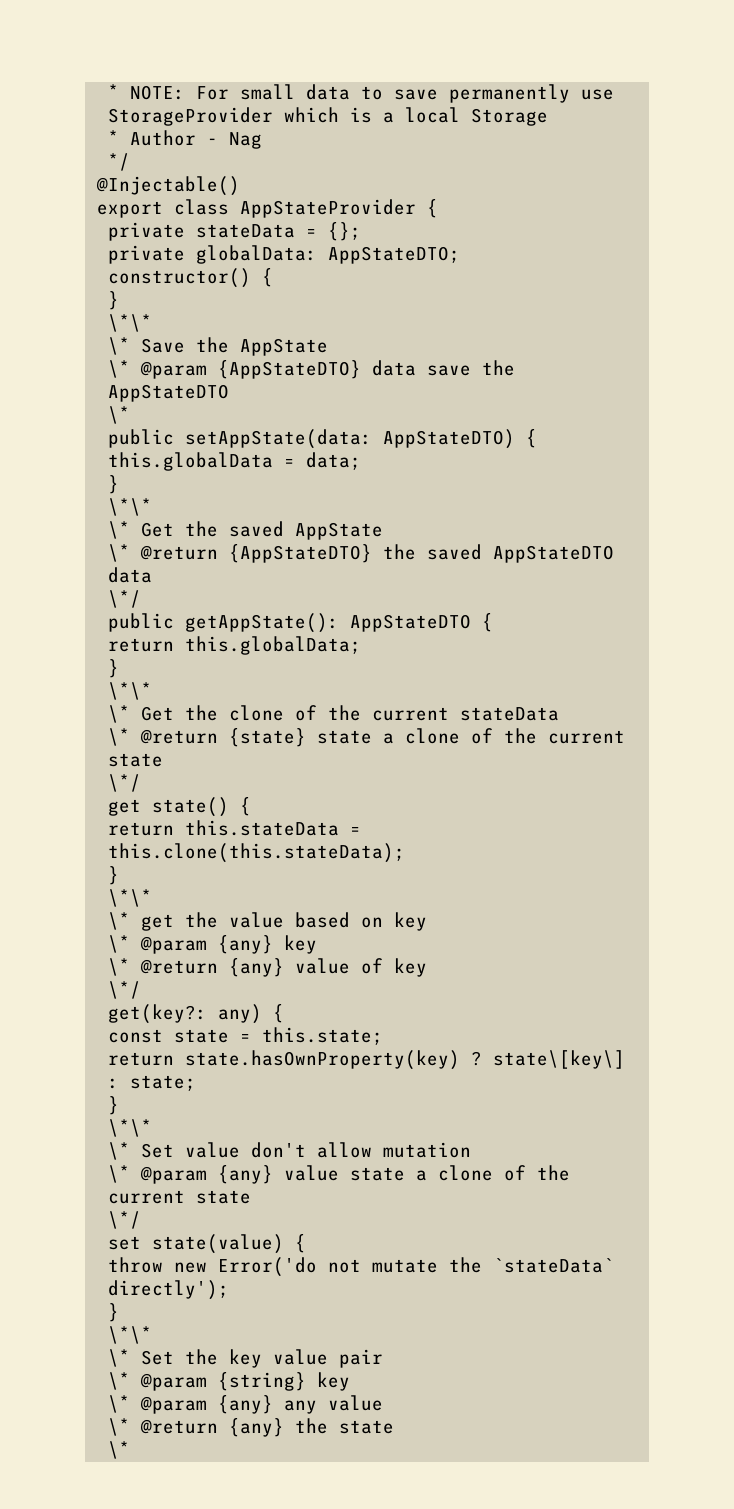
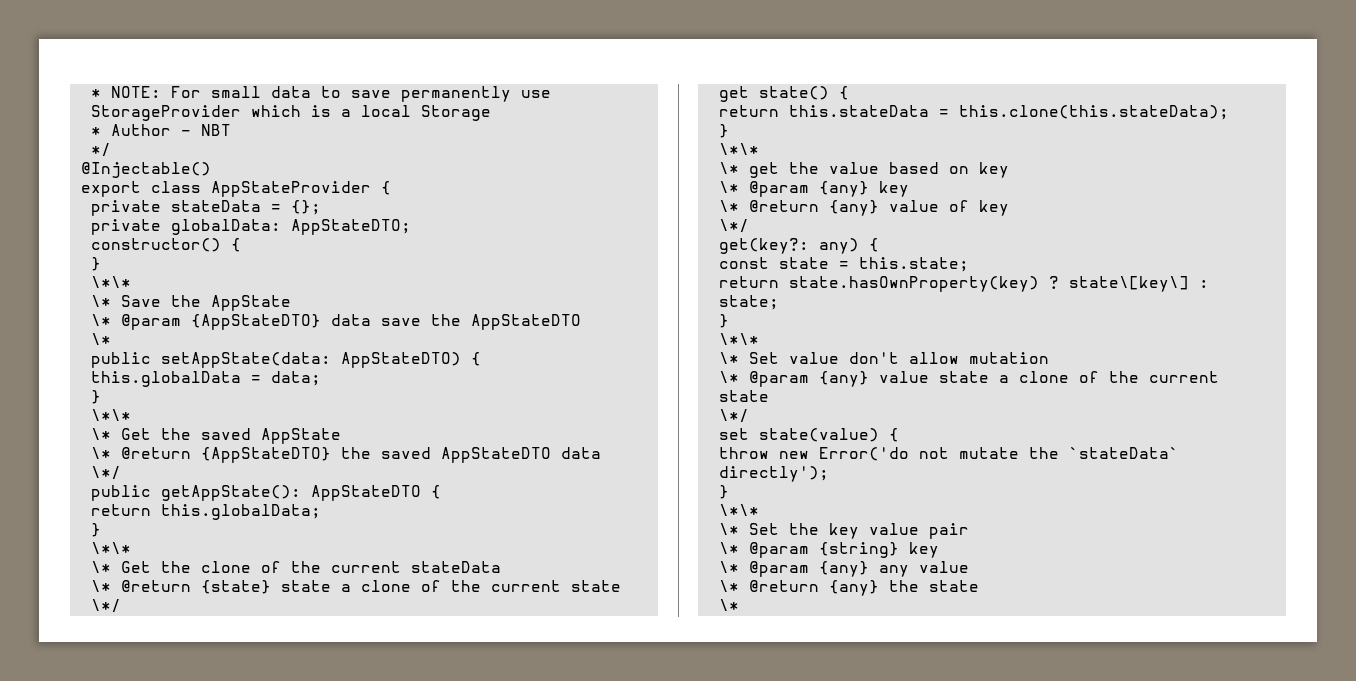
- * Author - Nag
+ * Author - NBT

